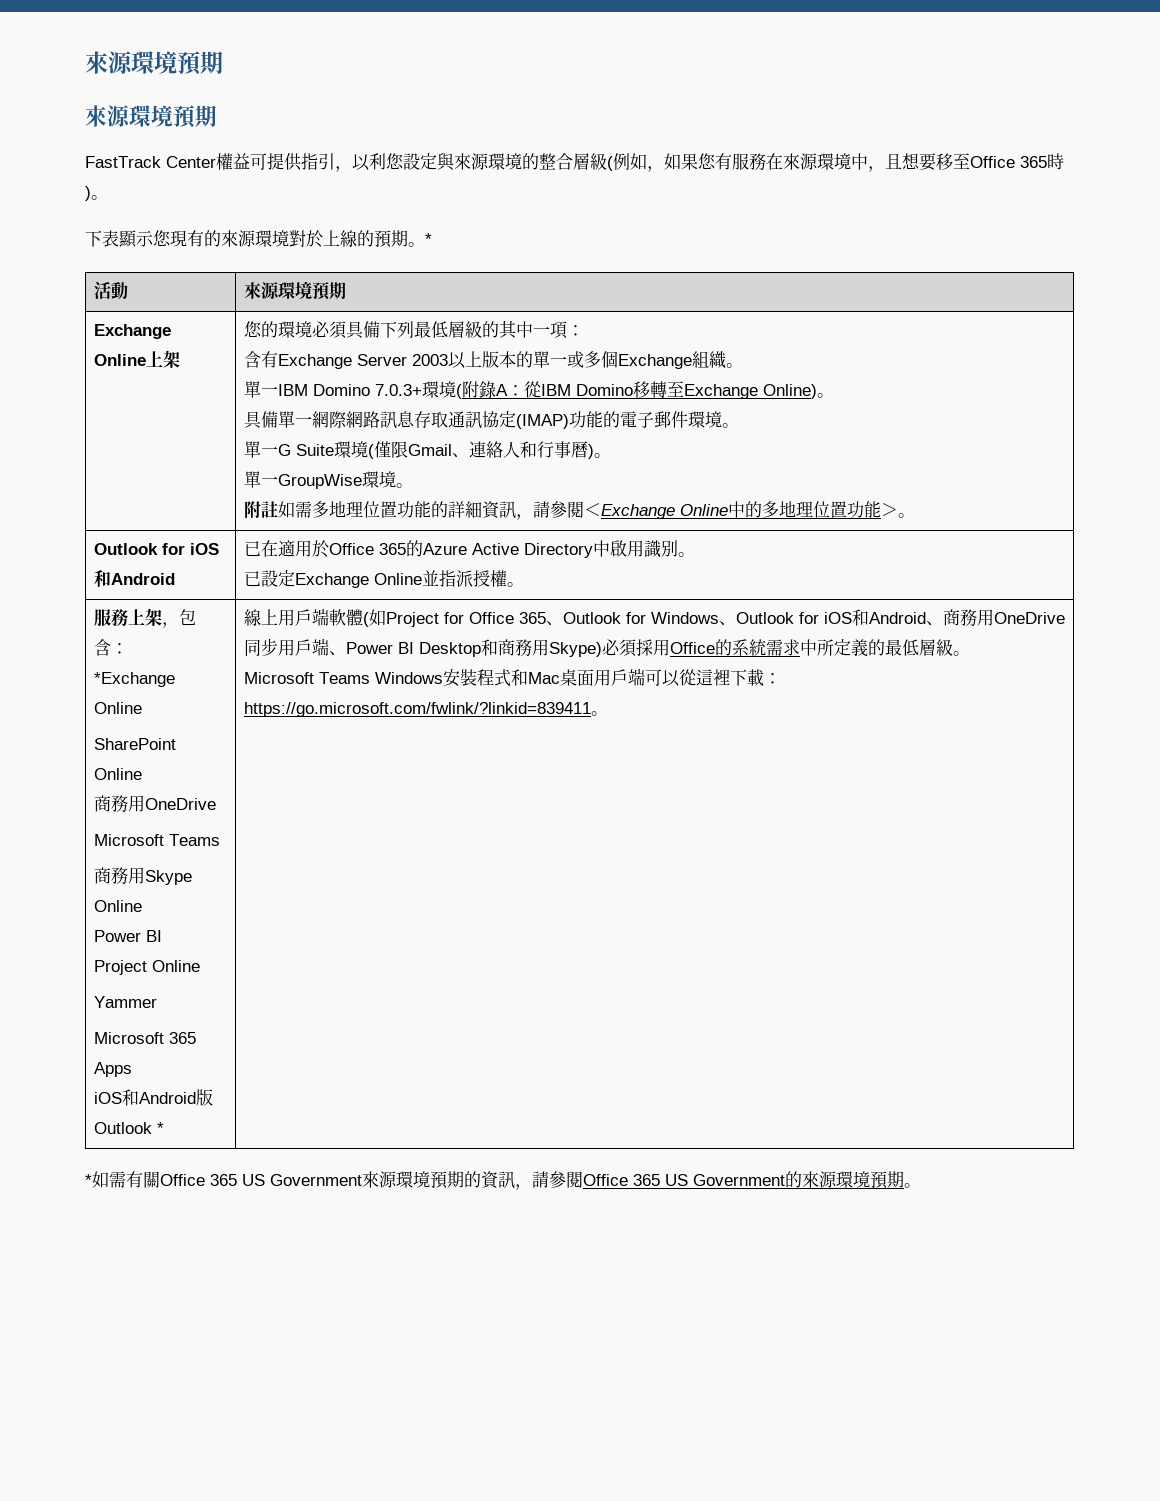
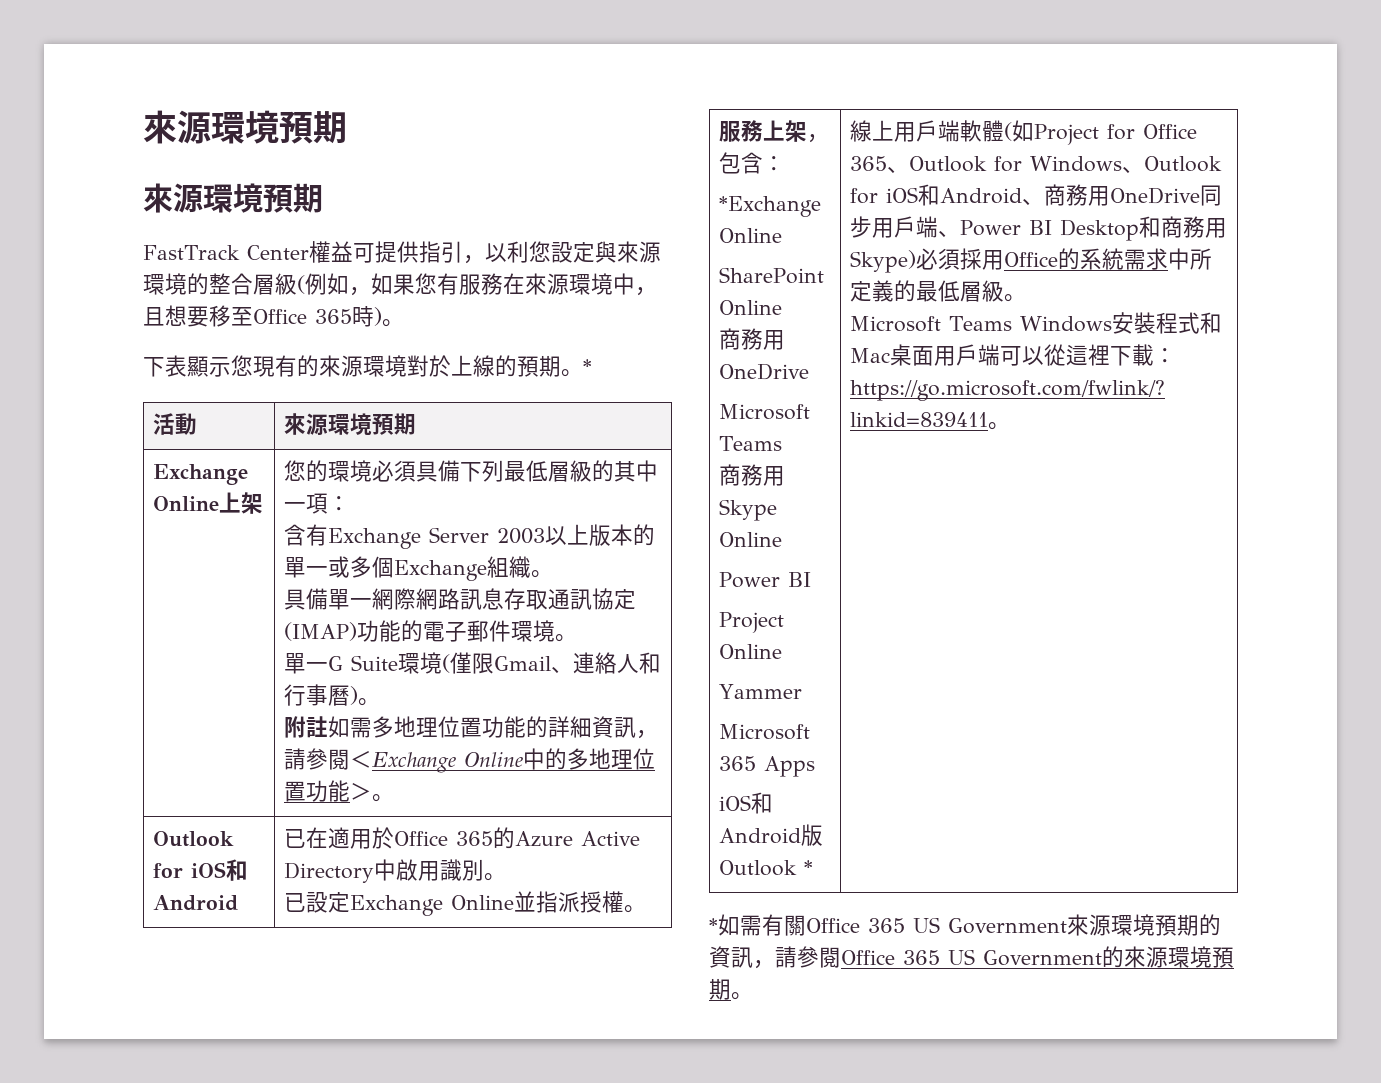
- 單一IBM Domino 7.0.3+環境(附錄A：從IBM Domino移轉至Exchange Online)。
- 單一GroupWise環境。

